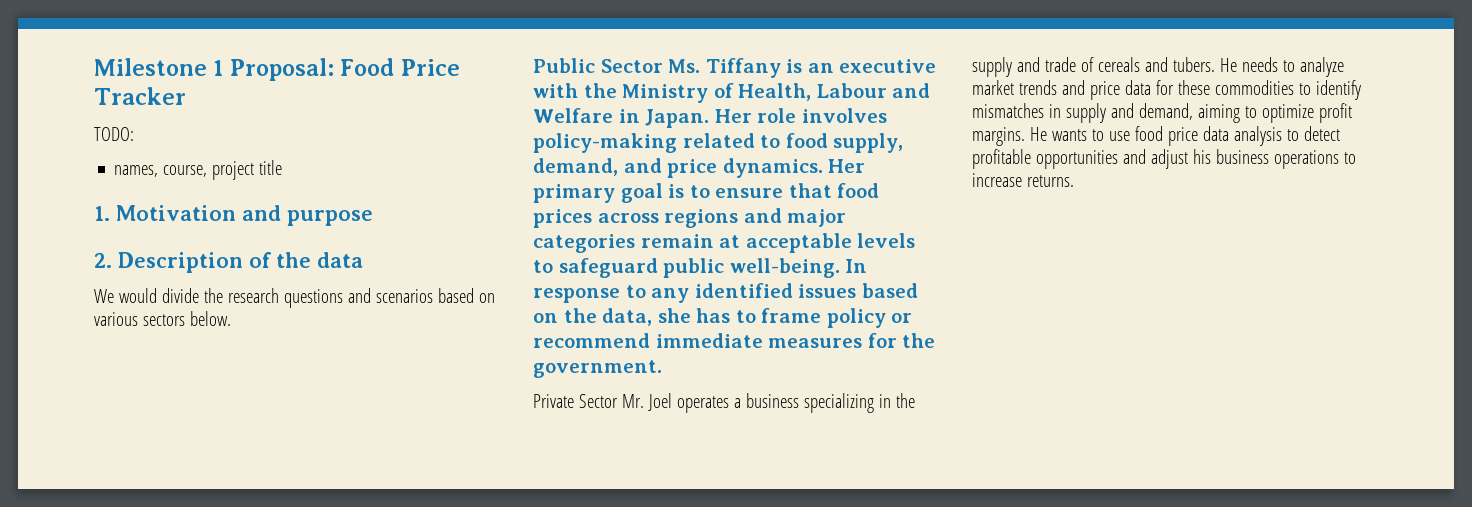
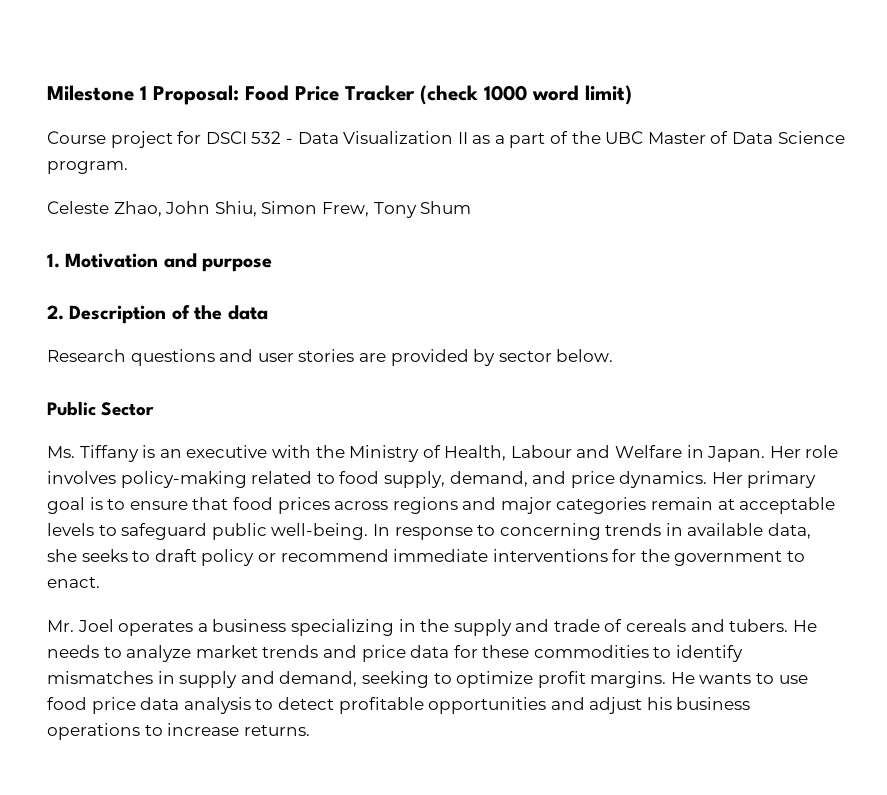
- Milestone 1 Proposal: Food Price Tracker
- TODO:
- names, course, project title
+ Milestone 1 Proposal: Food Price Tracker (check 1000 word limit)
+ Course project for DSCI 532 - Data Visualization II as a part of the UBC Master of Data Science program.
+ Celeste Zhao, John Shiu, Simon Frew, Tony Shum
- We would divide the research questions and scenarios based on various sectors below.
+ Research questions and user stories are provided by sector below.
- Public Sector Ms. Tiffany is an executive with the Ministry of Health, Labour and Welfare in Japan.
+ Public Sector
+ Ms. Tiffany is an executive with the Ministry of Health, Labour and Welfare in Japan.
- In response to any identified issues based on the data, she has to frame policy or recommend immediate measures for the government.
- Private Sector Mr. Joel operates a business specializing in the supply and trade of cereals and tubers.
+ In response to concerning trends in available data, she seeks to draft policy or recommend immediate interventions for the government to enact.
+ Mr. Joel operates a business specializing in the supply and trade of cereals and tubers.
- He needs to analyze market trends and price data for these commodities to identify mismatches in supply and demand, aiming to optimize profit margins.
+ He needs to analyze market trends and price data for these commodities to identify mismatches in supply and demand, seeking to optimize profit margins.

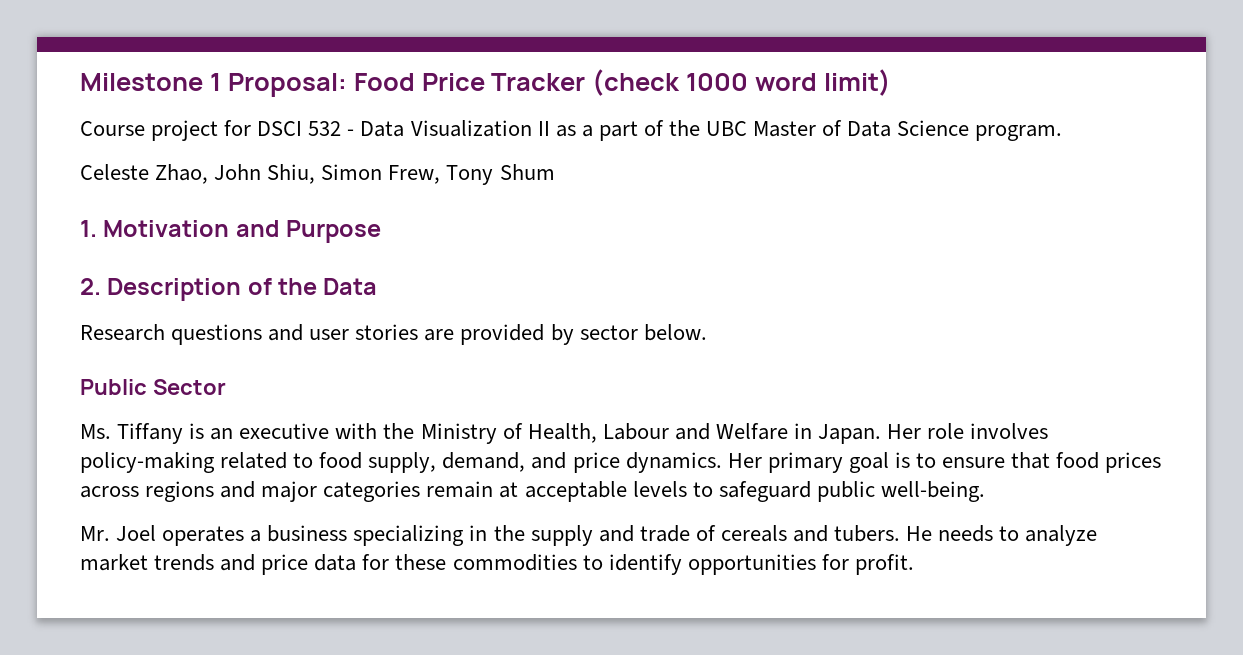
- 1. Motivation and purpose
+ 1. Motivation and Purpose
- 2. Description of the data
+ 2. Description of the Data
- In response to concerning trends in available data, she seeks to draft policy or recommend immediate interventions for the government to enact.
- He needs to analyze market trends and price data for these commodities to identify mismatches in supply and demand, seeking to optimize profit margins. He wants to use food price data analysis to detect profitable opportunities and adjust his business operations to increase returns.
+ He needs to analyze market trends and price data for these commodities to identify opportunities for profit.

